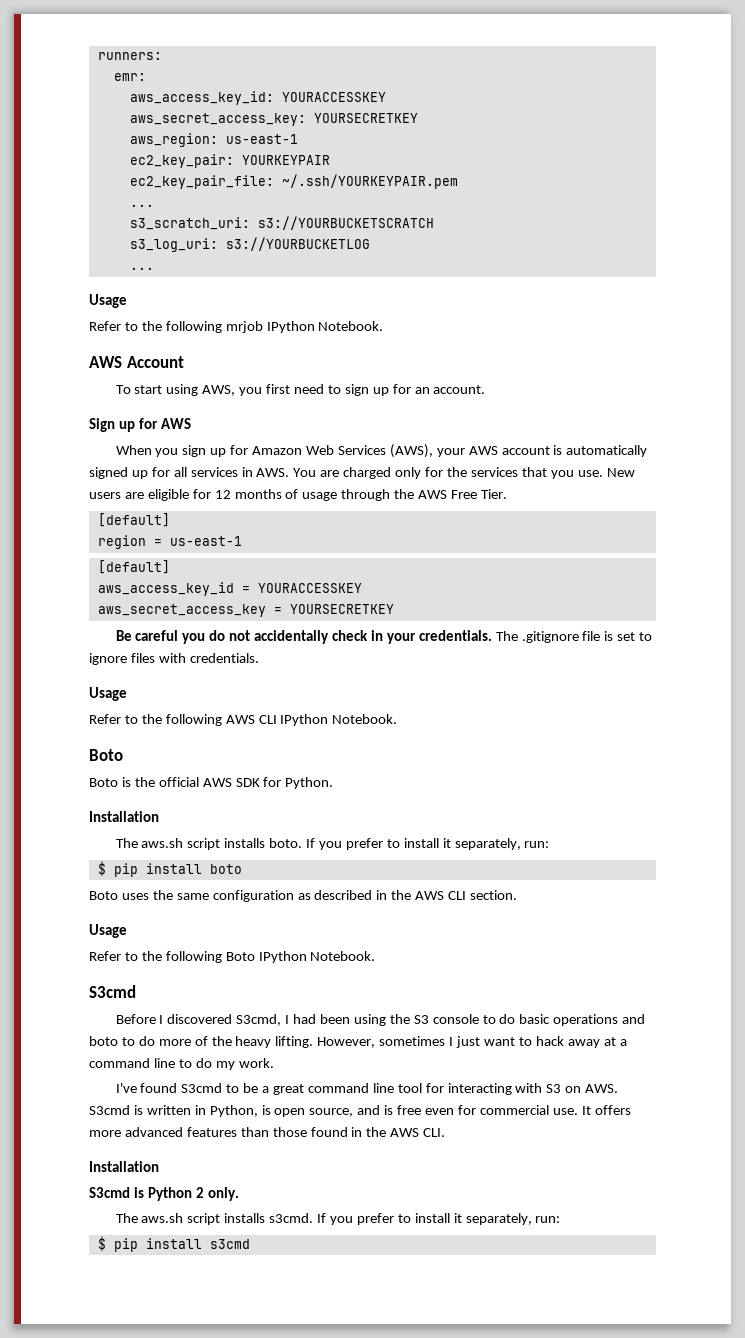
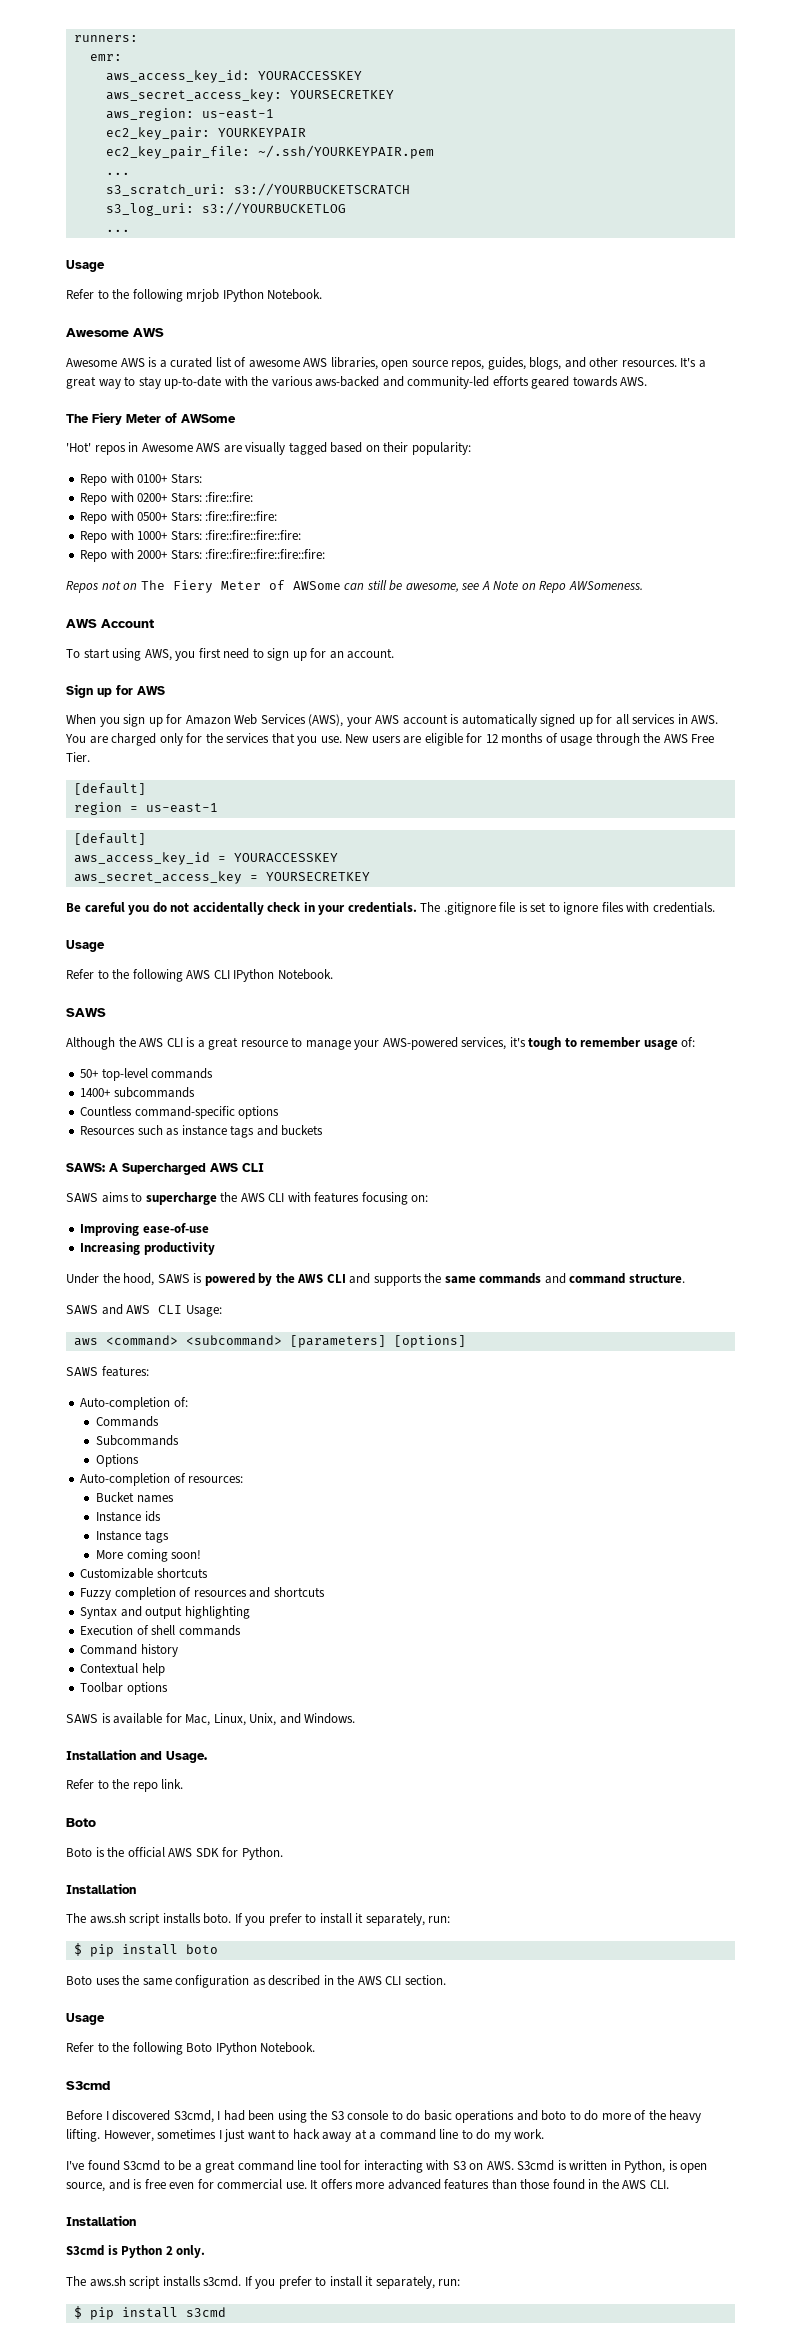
  Refer to the following mrjob IPython Notebook.
+ Awesome AWS
+ Awesome AWS is a curated list of awesome AWS libraries, open source repos, guides, blogs, and other resources. It's a great way to stay up-to-date with the various aws-backed and community-led efforts geared towards AWS.
+ The Fiery Meter of AWSome
+ 'Hot' repos in Awesome AWS are visually tagged based on their popularity:
+ Repo with 0100+ Stars:
+ Repo with 0200+ Stars: :fire::fire:
+ Repo with 0500+ Stars: :fire::fire::fire:
+ Repo with 1000+ Stars: :fire::fire::fire::fire:
+ Repo with 2000+ Stars: :fire::fire::fire::fire::fire:
+ Repos not on The Fiery Meter of AWSome can still be awesome, see A Note on Repo AWSomeness.
  Refer to the following AWS CLI IPython Notebook.
+ SAWS
+ Although the AWS CLI is a great resource to manage your AWS-powered services, it's tough to remember usage of:
+ 50+ top-level commands
+ 1400+ subcommands
+ Countless command-specific options
+ Resources such as instance tags and buckets
+ SAWS: A Supercharged AWS CLI
+ SAWS aims to supercharge the AWS CLI with features focusing on:
+ Improving ease-of-use
+ Increasing productivity
+ Under the hood, SAWS is powered by the AWS CLI and supports the same commands and command structure.
+ SAWS and AWS CLI Usage:
+ aws <command> <subcommand> [parameters] [options]
+ SAWS features:
+ Auto-completion of:
+ Commands
+ Subcommands
+ Options
+ Auto-completion of resources:
+ Bucket names
+ Instance ids
+ Instance tags
+ More coming soon!
+ Customizable shortcuts
+ Fuzzy completion of resources and shortcuts
+ Syntax and output highlighting
+ Execution of shell commands
+ Command history
+ Contextual help
+ Toolbar options
+ SAWS is available for Mac, Linux, Unix, and Windows.
+ Installation and Usage.
+ Refer to the repo link.

